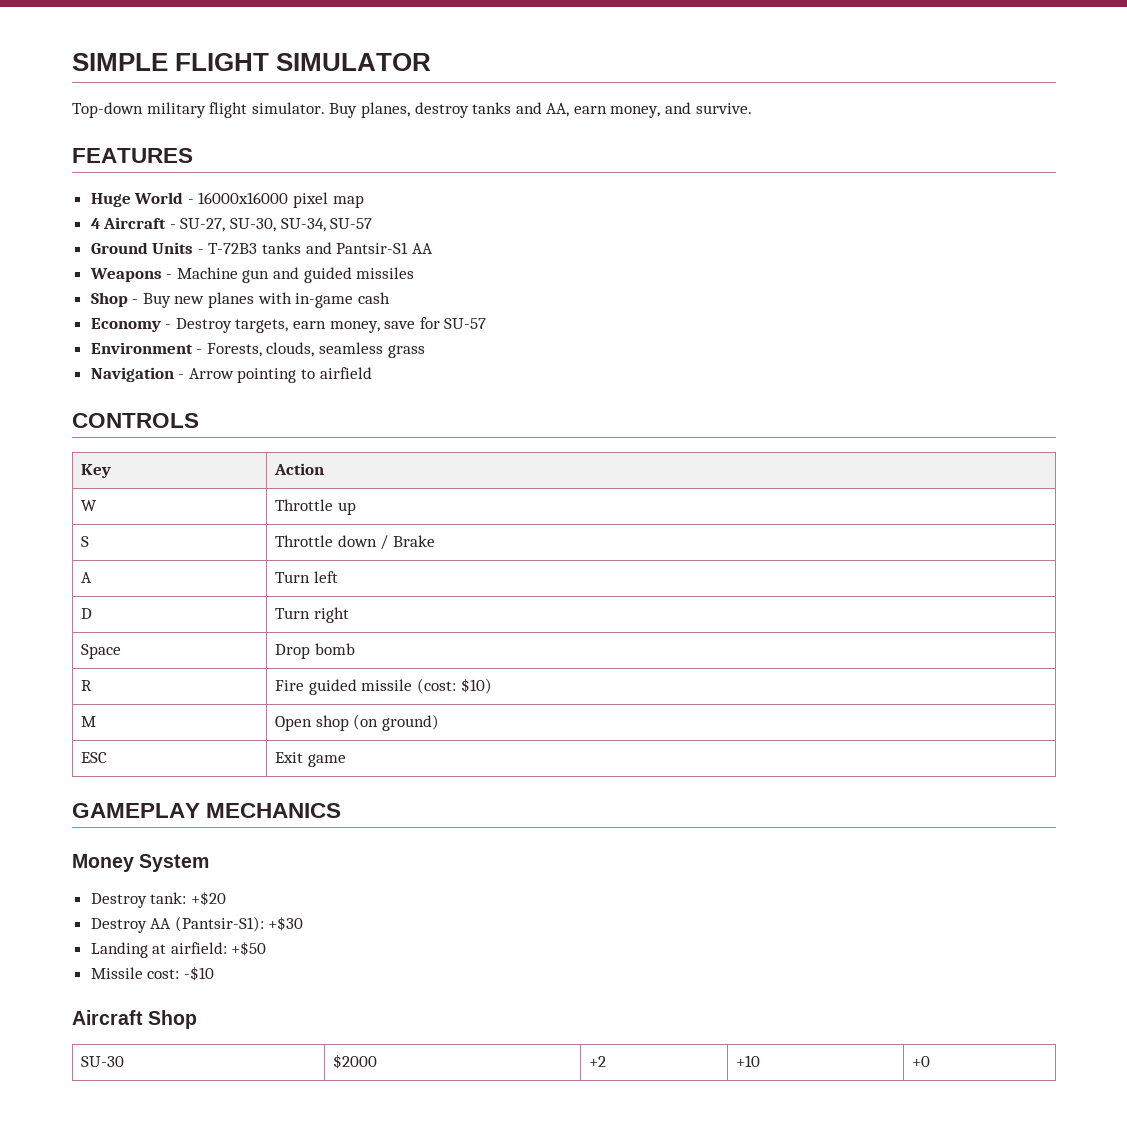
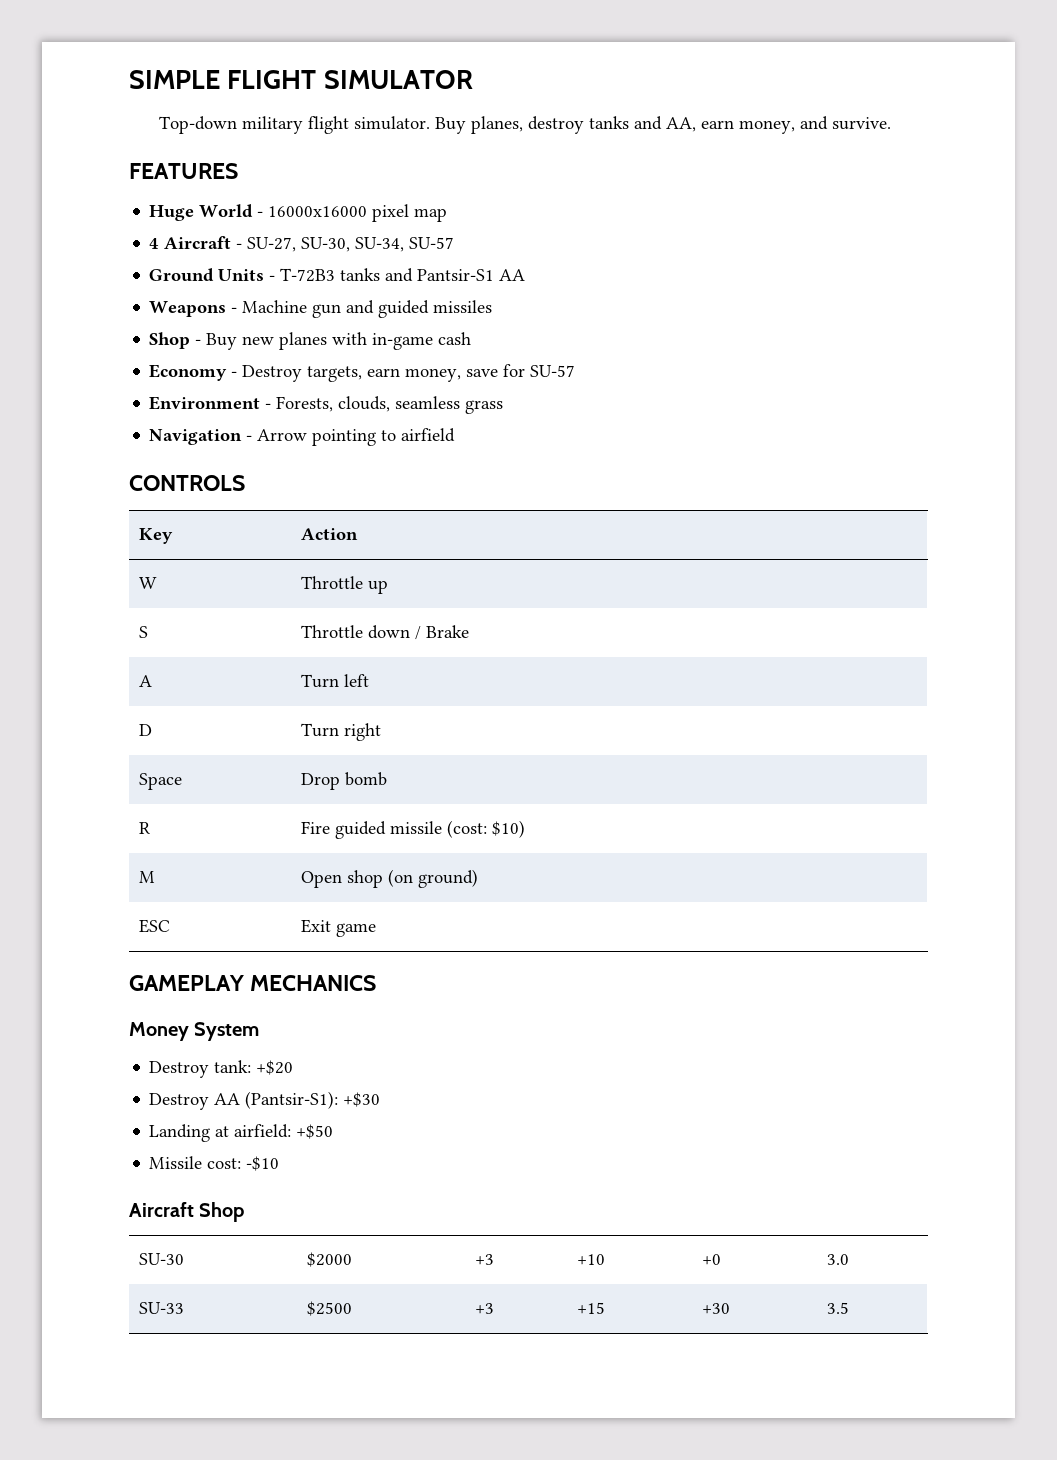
- SU-30 | $2000 | +2 | +10 | +0
+ SU-30 | $2000 | +3 | +10 | +0 | 3.0
+ SU-33 | $2500 | +3 | +15 | +30 | 3.5

